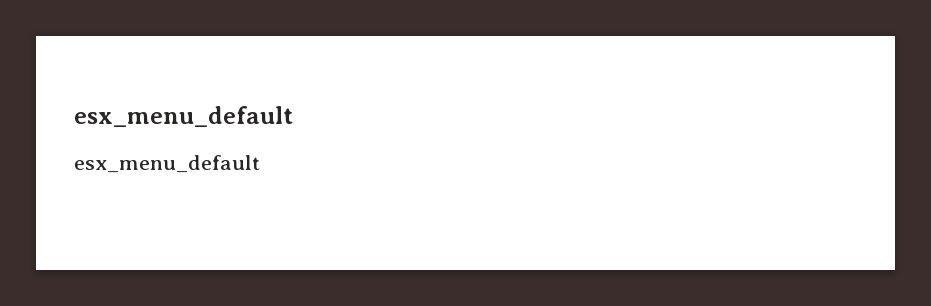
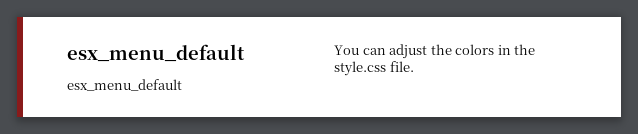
+ You can adjust the colors in the style.css file.

